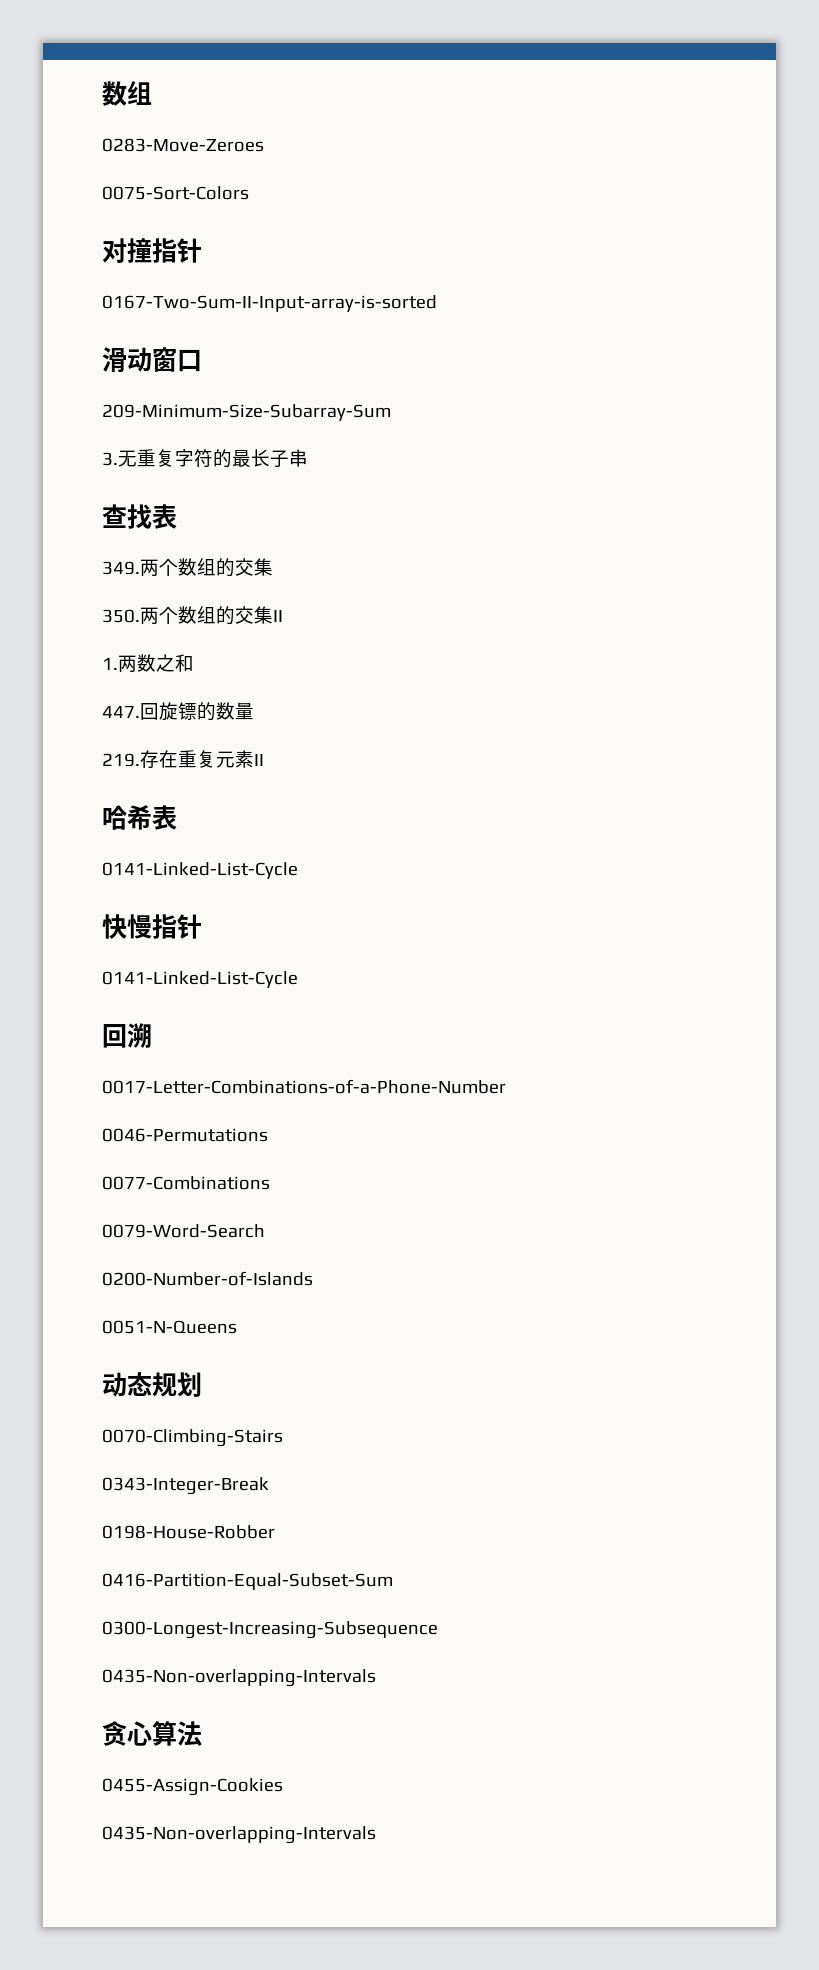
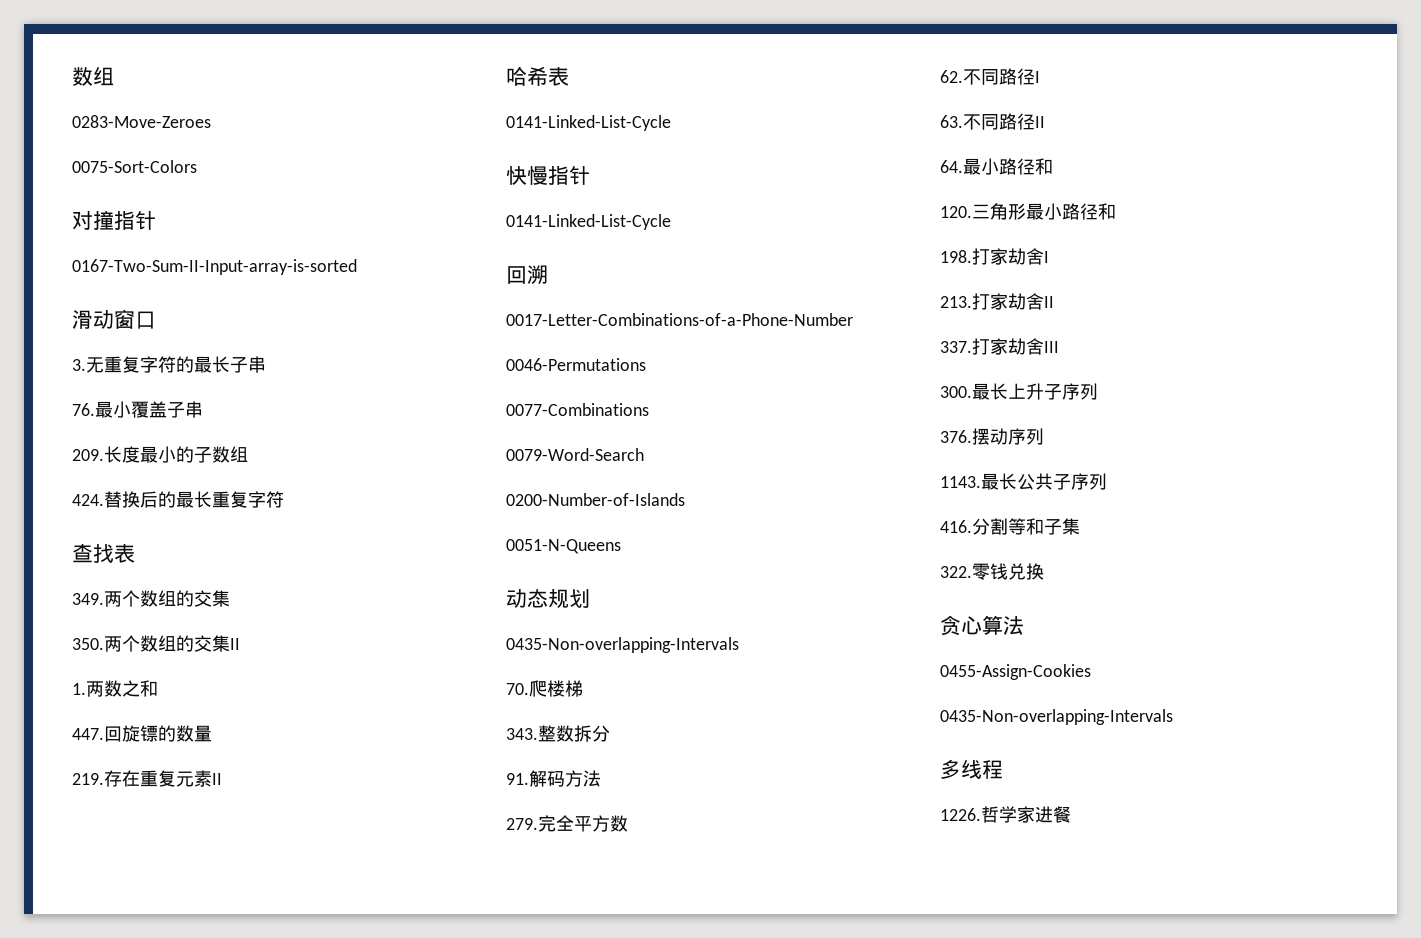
- 209-Minimum-Size-Subarray-Sum
+ 76.最小覆盖子串
+ 209.长度最小的子数组
+ 424.替换后的最长重复字符
  动态规划
- 0070-Climbing-Stairs
- 0343-Integer-Break
- 0198-House-Robber
- 0416-Partition-Equal-Subset-Sum
- 0300-Longest-Increasing-Subsequence
  0435-Non-overlapping-Intervals
+ 70.爬楼梯
+ 343.整数拆分
+ 91.解码方法
+ 279.完全平方数
+ 62.不同路径I
+ 63.不同路径II
+ 64.最小路径和
+ 120.三角形最小路径和
+ 198.打家劫舍I
+ 213.打家劫舍II
+ 337.打家劫舍III
+ 300.最长上升子序列
+ 376.摆动序列
+ 1143.最长公共子序列
+ 416.分割等和子集
+ 322.零钱兑换
+ 多线程
+ 1226.哲学家进餐

